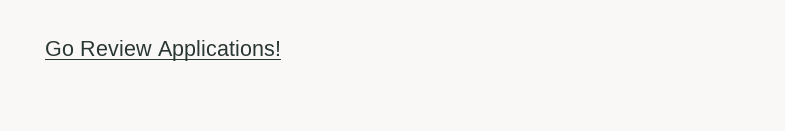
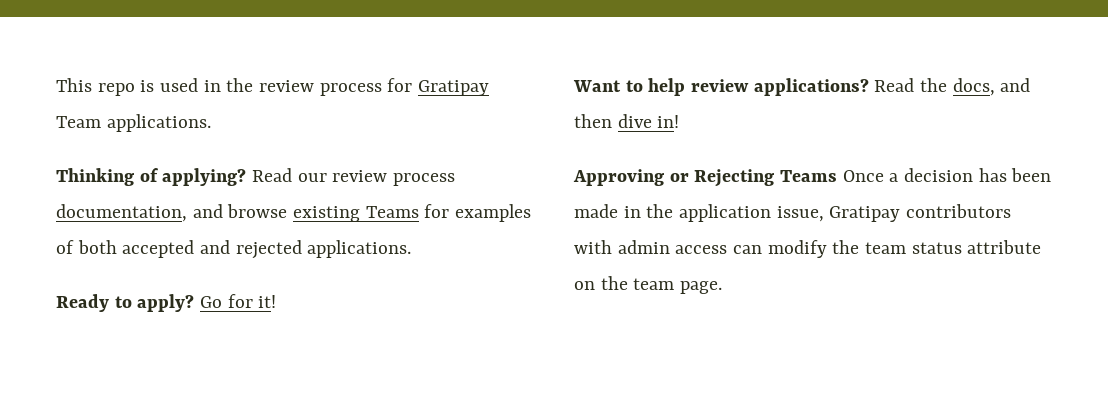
- Go Review Applications!
+ This repo is used in the review process for Gratipay Team applications.
+ Thinking of applying? Read our review process documentation, and browse existing Teams for examples of both accepted and rejected applications.
+ Ready to apply? Go for it!
+ Want to help review applications? Read the docs, and then dive in!
+ Approving or Rejecting Teams Once a decision has been made in the application issue, Gratipay contributors with admin access can modify the team status attribute on the team page.

